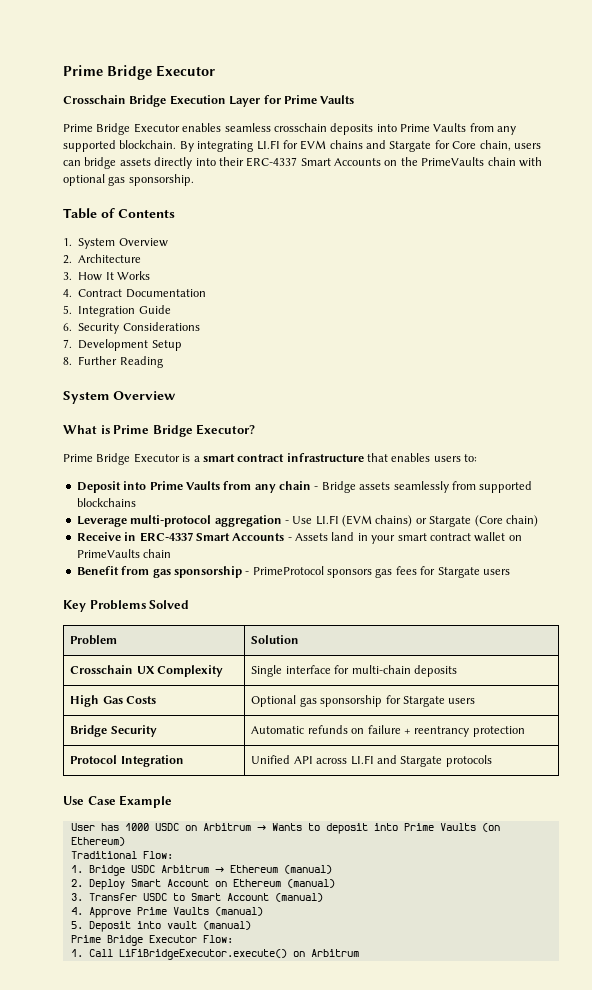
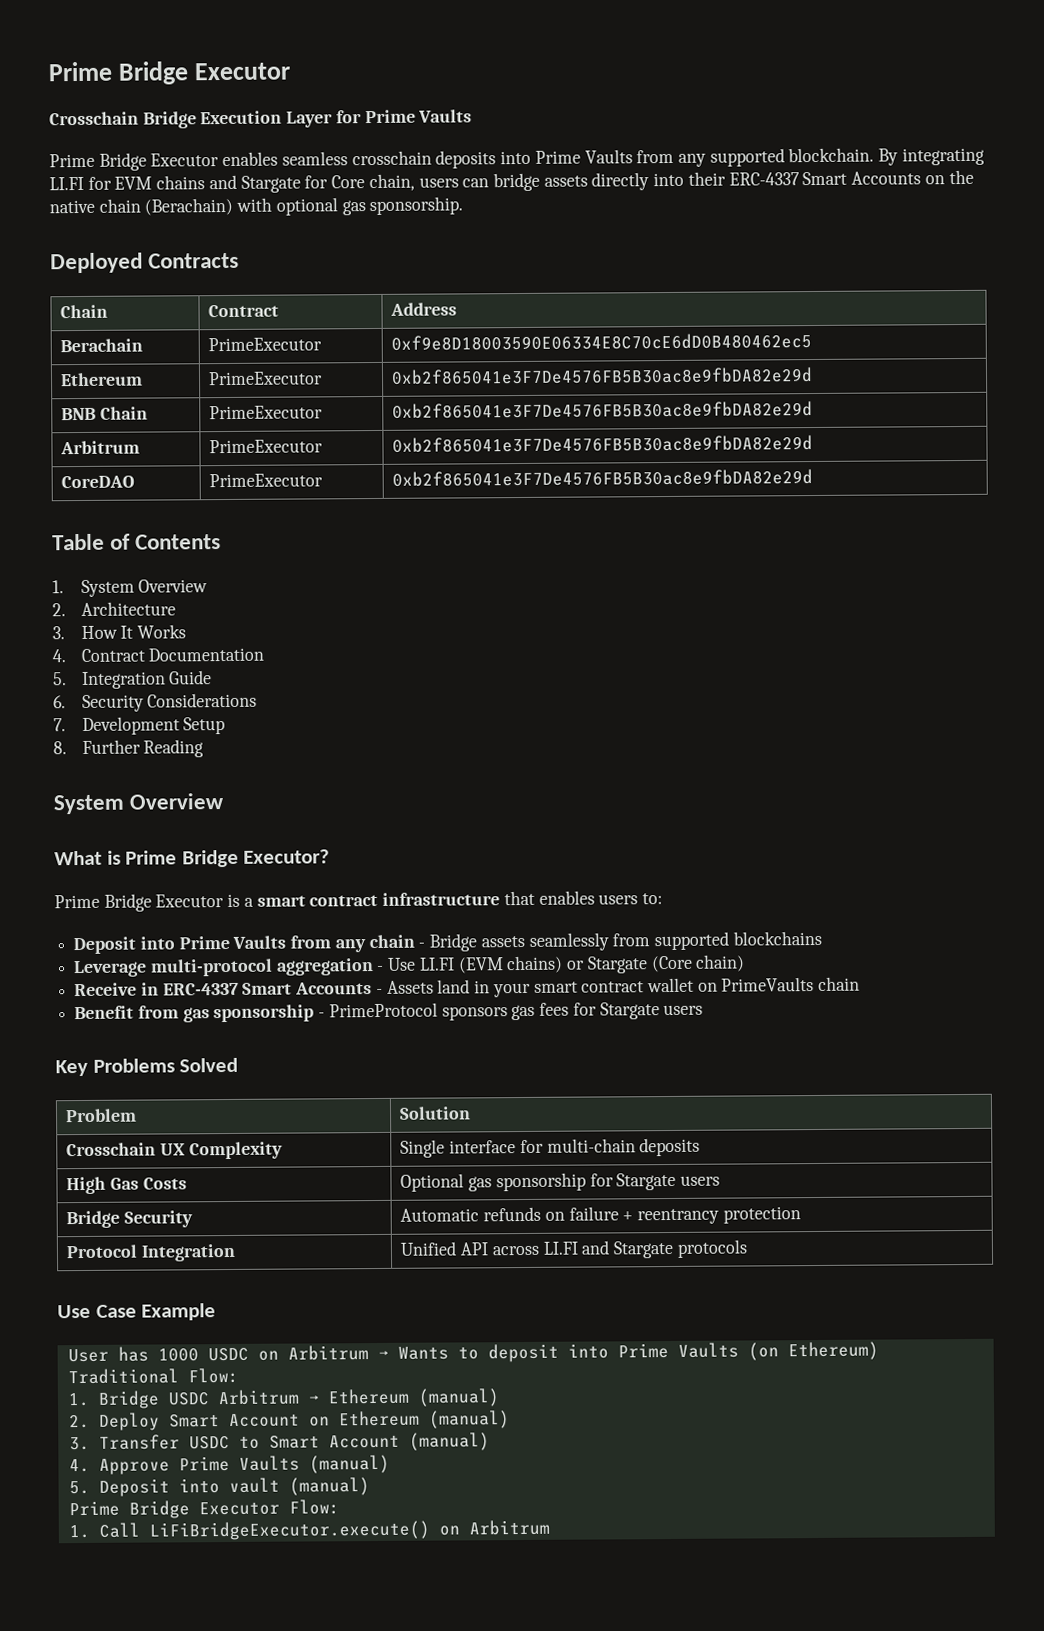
- By integrating LI.FI for EVM chains and Stargate for Core chain, users can bridge assets directly into their ERC-4337 Smart Accounts on the PrimeVaults chain with optional gas sponsorship.
+ By integrating LI.FI for EVM chains and Stargate for Core chain, users can bridge assets directly into their ERC-4337 Smart Accounts on the native chain (Berachain) with optional gas sponsorship.
+ Deployed Contracts
+ Chain | Contract | Address
+ Berachain | PrimeExecutor | 0xf9e8D18003590E06334E8C70cE6dD0B480462ec5
+ Ethereum | PrimeExecutor | 0xb2f865041e3F7De4576FB5B30ac8e9fbDA82e29d
+ BNB Chain | PrimeExecutor | 0xb2f865041e3F7De4576FB5B30ac8e9fbDA82e29d
+ Arbitrum | PrimeExecutor | 0xb2f865041e3F7De4576FB5B30ac8e9fbDA82e29d
+ CoreDAO | PrimeExecutor | 0xb2f865041e3F7De4576FB5B30ac8e9fbDA82e29d

